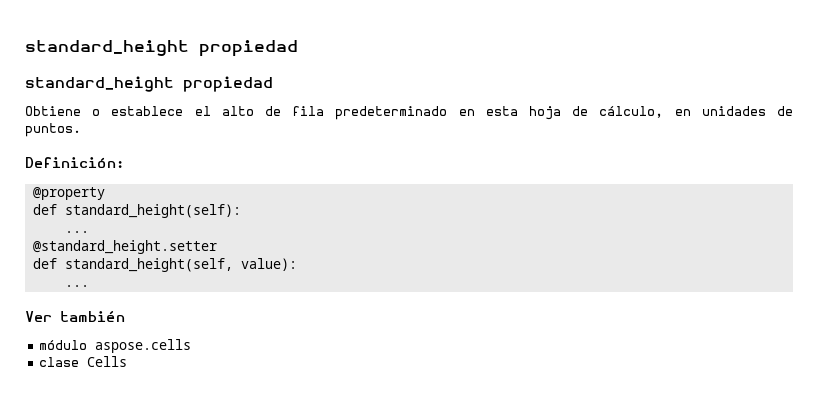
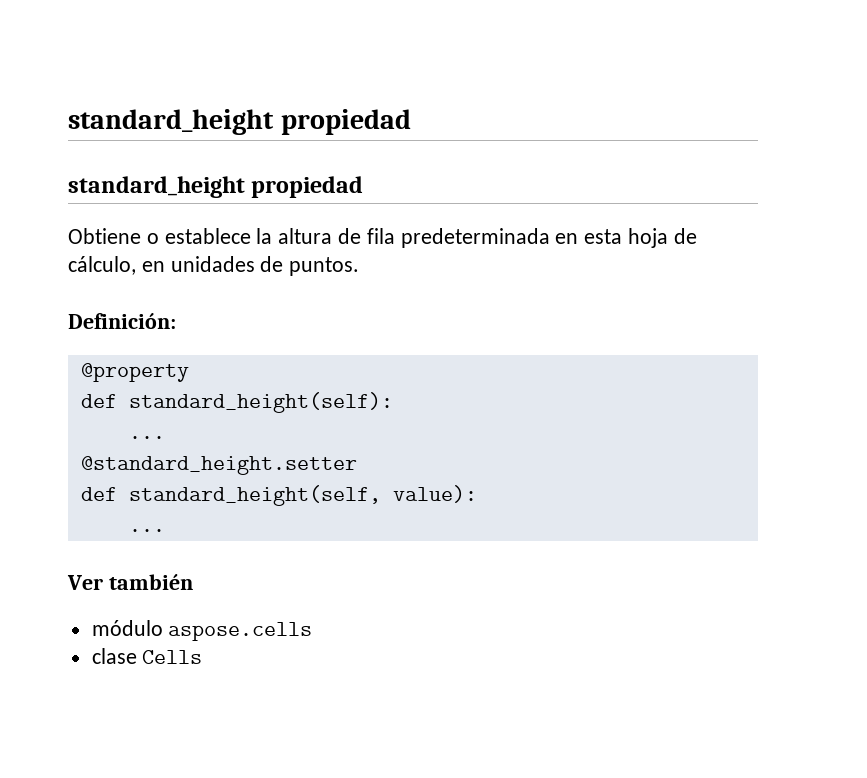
- Obtiene o establece el alto de fila predeterminado en esta hoja de cálculo, en unidades de puntos.
+ Obtiene o establece la altura de fila predeterminada en esta hoja de cálculo, en unidades de puntos.

